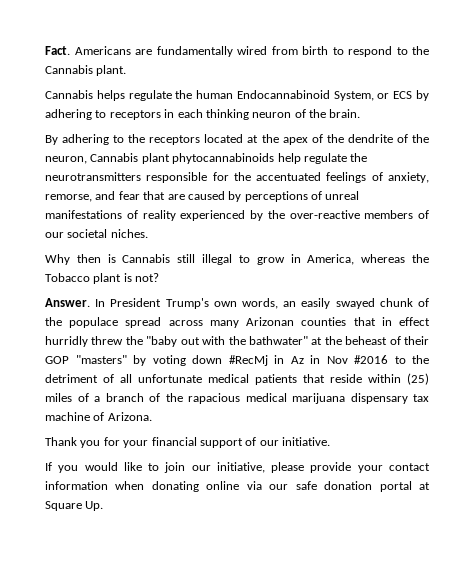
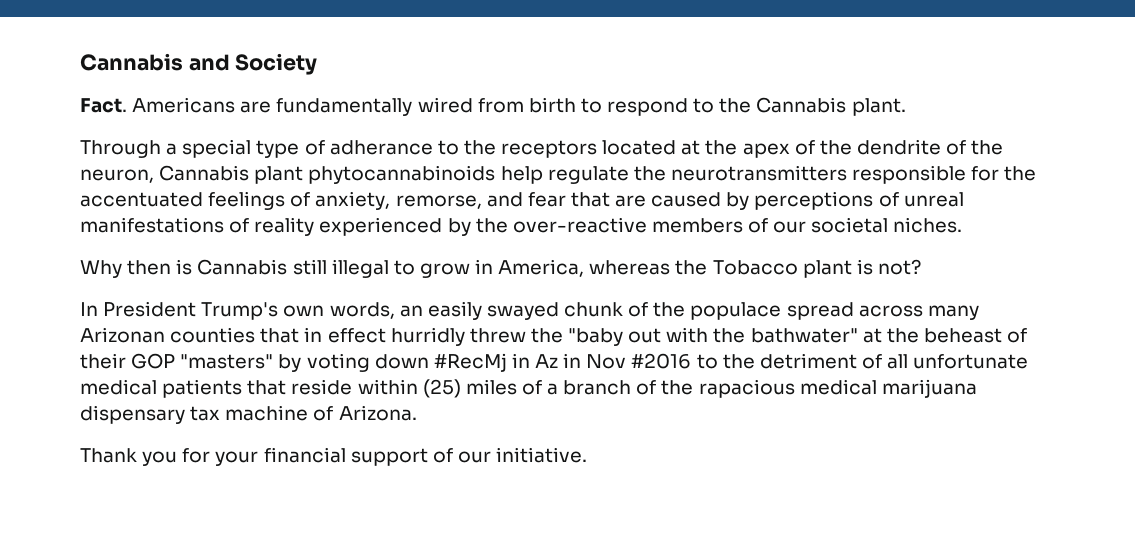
+ Cannabis and Society
- Cannabis helps regulate the human Endocannabinoid System, or ECS by adhering to receptors in each thinking neuron of the brain.
- By adhering to the receptors located at the apex of the dendrite of the neuron, Cannabis plant phytocannabinoids help regulate the neurotransmitters responsible for the accentuated feelings of anxiety, remorse, and fear that are caused by perceptions of unreal manifestations of reality experienced by the over-reactive members of our societal niches.
+ Through a special type of adherance to the receptors located at the apex of the dendrite of the neuron, Cannabis plant phytocannabinoids help regulate the neurotransmitters responsible for the accentuated feelings of anxiety, remorse, and fear that are caused by perceptions of unreal manifestations of reality experienced by the over-reactive members of our societal niches.
- Answer.
- If you would like to join our initiative, please provide your contact information when donating online via our safe donation portal at Square Up.

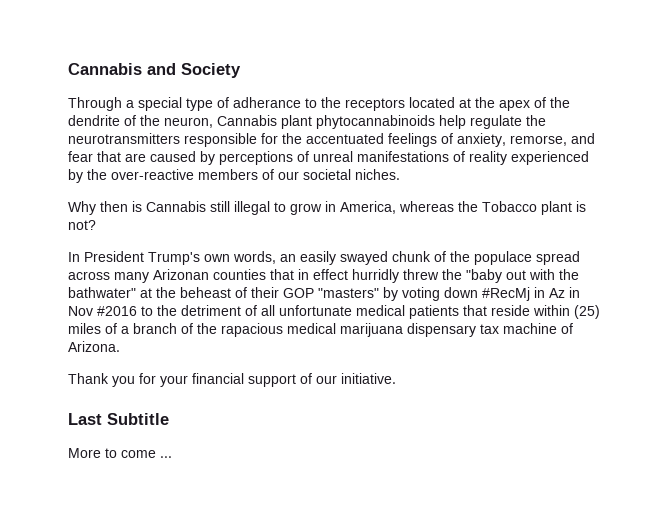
- Fact. Americans are fundamentally wired from birth to respond to the Cannabis plant.
+ Last Subtitle
+ More to come ...

